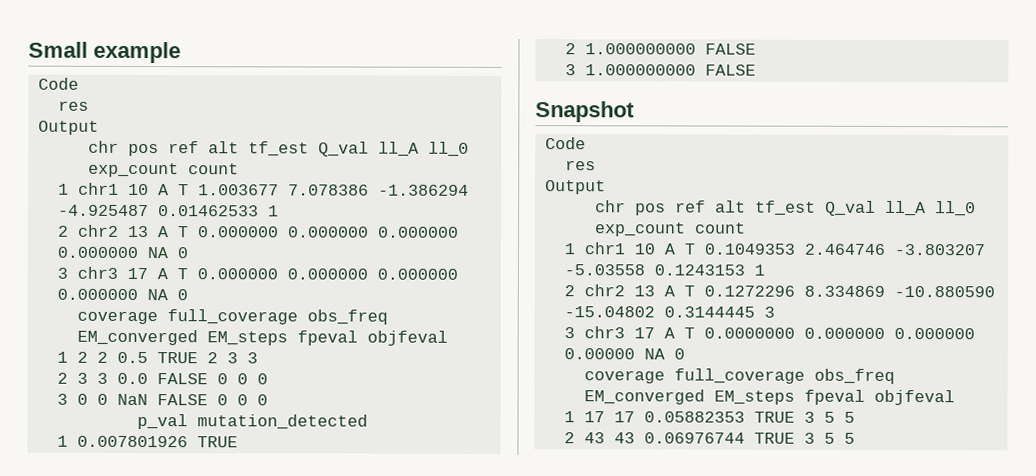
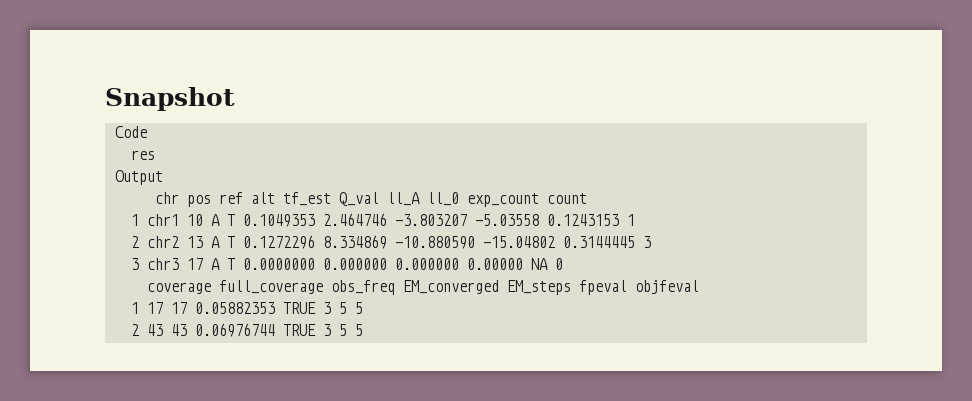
- Small example
- Code
- res
- Output
- chr pos ref alt tf_est Q_val ll_A ll_0 exp_count count
- 1 chr1 10 A T 1.003677 7.078386 -1.386294 -4.925487 0.01462533 1
- 2 chr2 13 A T 0.000000 0.000000 0.000000 0.000000 NA 0
- 3 chr3 17 A T 0.000000 0.000000 0.000000 0.000000 NA 0
- coverage full_coverage obs_freq EM_converged EM_steps fpeval objfeval
- 1 2 2 0.5 TRUE 2 3 3
- 2 3 3 0.0 FALSE 0 0 0
- 3 0 0 NaN FALSE 0 0 0
- p_val mutation_detected
- 1 0.007801926 TRUE
- 2 1.000000000 FALSE
- 3 1.000000000 FALSE

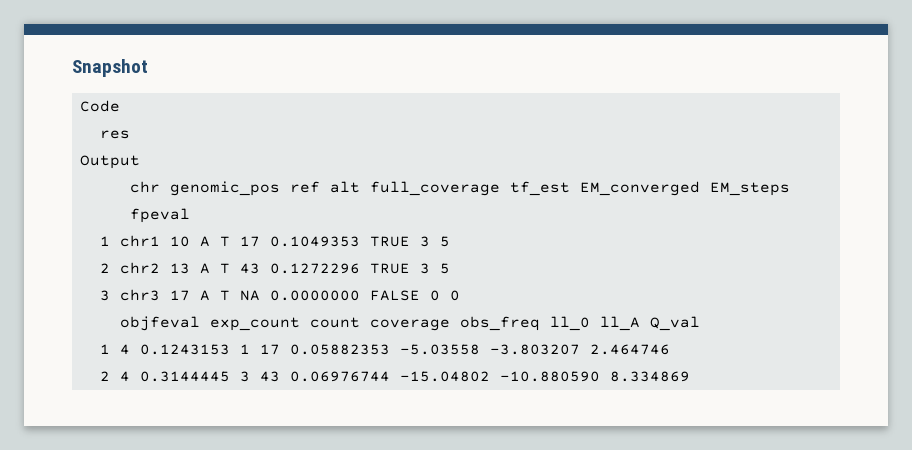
- chr pos ref alt tf_est Q_val ll_A ll_0 exp_count count
+ chr genomic_pos ref alt full_coverage tf_est EM_converged EM_steps fpeval
- 1 chr1 10 A T 0.1049353 2.464746 -3.803207 -5.03558 0.1243153 1
+ 1 chr1 10 A T 17 0.1049353 TRUE 3 5
- 2 chr2 13 A T 0.1272296 8.334869 -10.880590 -15.04802 0.3144445 3
+ 2 chr2 13 A T 43 0.1272296 TRUE 3 5
- 3 chr3 17 A T 0.0000000 0.000000 0.000000 0.00000 NA 0
- coverage full_coverage obs_freq EM_converged EM_steps fpeval objfeval
- 1 17 17 0.05882353 TRUE 3 5 5
- 2 43 43 0.06976744 TRUE 3 5 5
+ 3 chr3 17 A T NA 0.0000000 FALSE 0 0
+ objfeval exp_count count coverage obs_freq ll_0 ll_A Q_val
+ 1 4 0.1243153 1 17 0.05882353 -5.03558 -3.803207 2.464746
+ 2 4 0.3144445 3 43 0.06976744 -15.04802 -10.880590 8.334869

